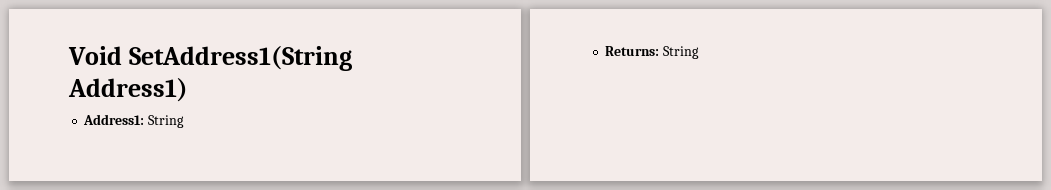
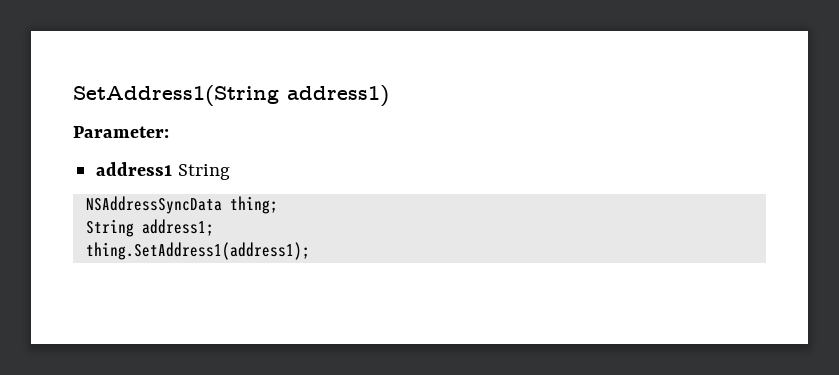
- Void SetAddress1(String Address1)
- Address1: String
- Returns: String
+ SetAddress1(String address1)
+ Parameter:
+ address1 String
+ NSAddressSyncData thing;
+ String address1;
+ thing.SetAddress1(address1);

